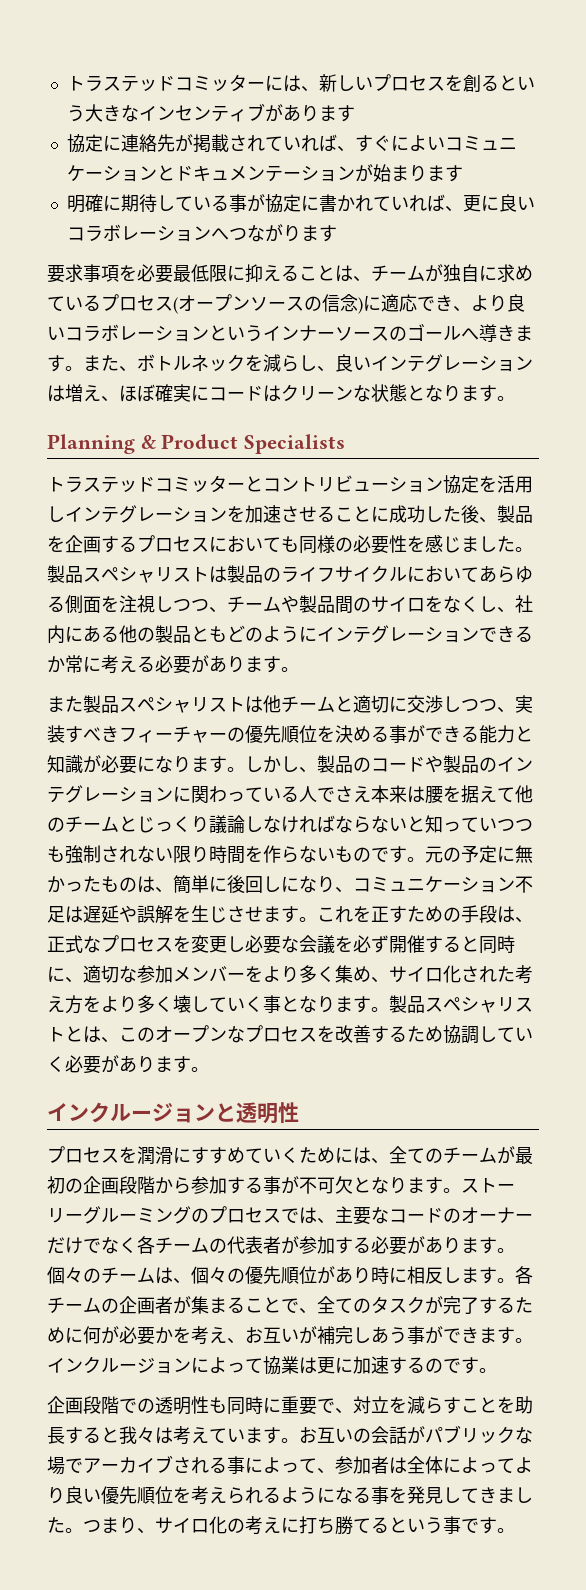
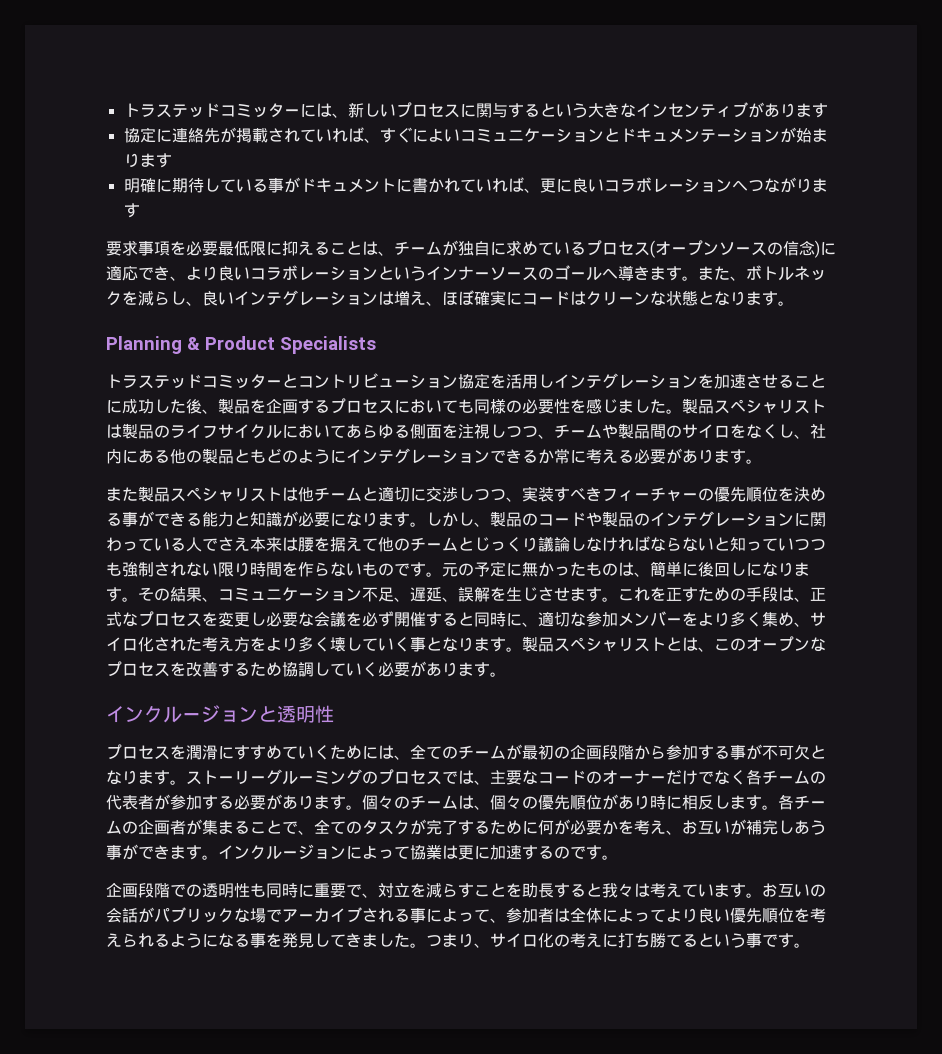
- トラステッドコミッターには、新しいプロセスを創るという大きなインセンティブがあります
+ トラステッドコミッターには、新しいプロセスに関与するという大きなインセンティブがあります
- 明確に期待している事が協定に書かれていれば、更に良いコラボレーションへつながります
+ 明確に期待している事がドキュメントに書かれていれば、更に良いコラボレーションへつながります
- 元の予定に無かったものは、簡単に後回しになり、コミュニケーション不足は遅延や誤解を生じさせます。
+ 元の予定に無かったものは、簡単に後回しになります。その結果、コミュニケーション不足、遅延、誤解を生じさせます。

